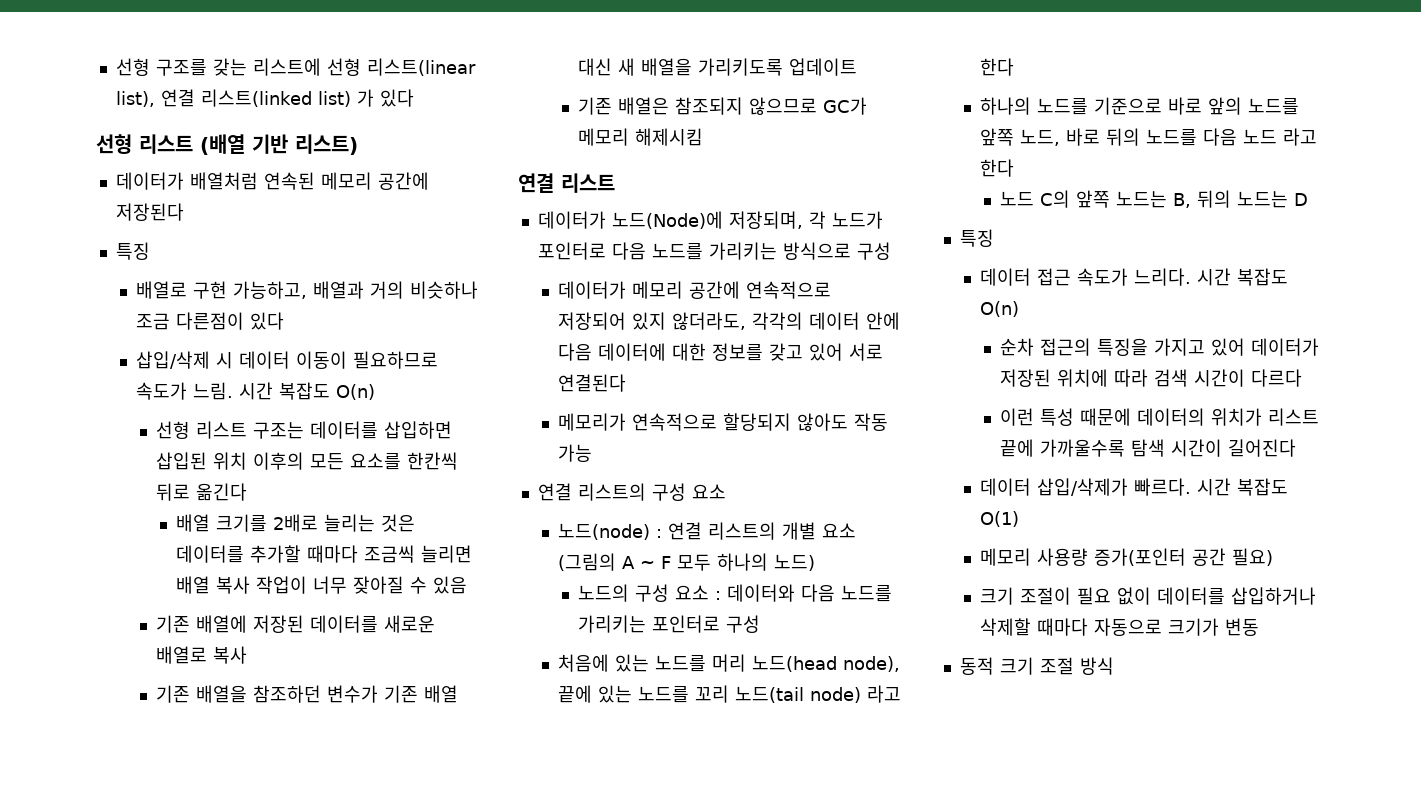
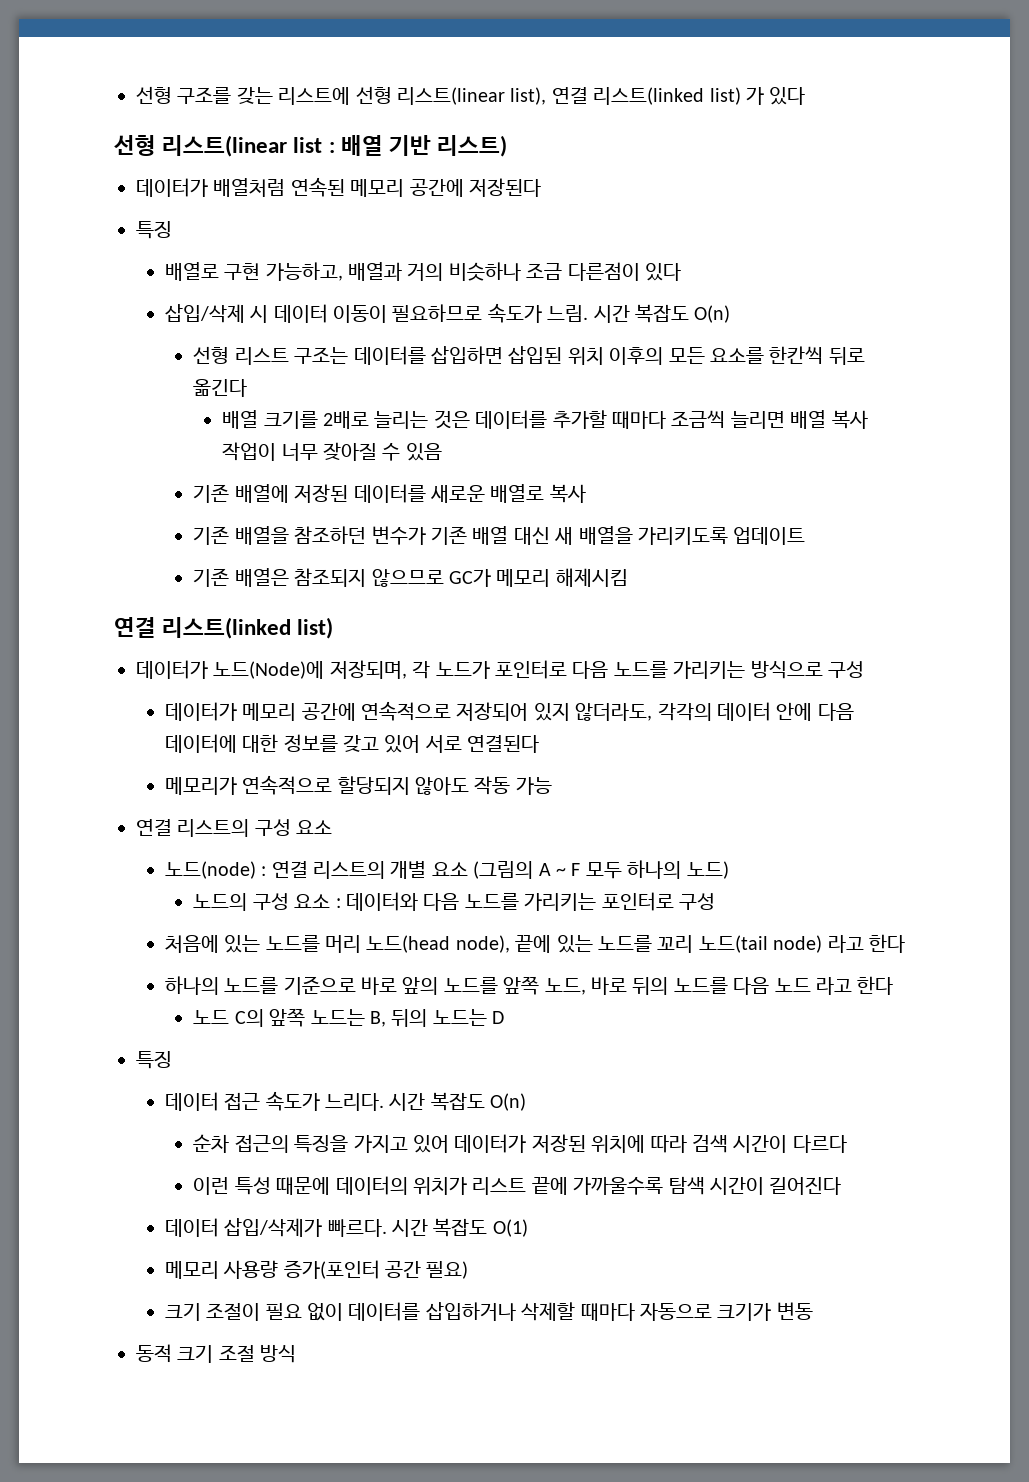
- 선형 리스트 (배열 기반 리스트)
+ 선형 리스트(linear list : 배열 기반 리스트)
  기존 배열은 참조되지 않으므로 GC가 메모리 해제시킴
- 연결 리스트
+ 연결 리스트(linked list)

